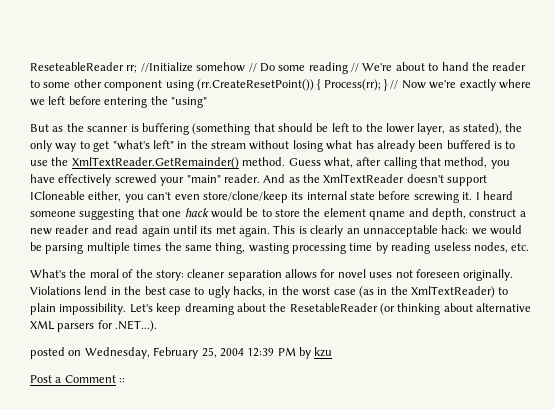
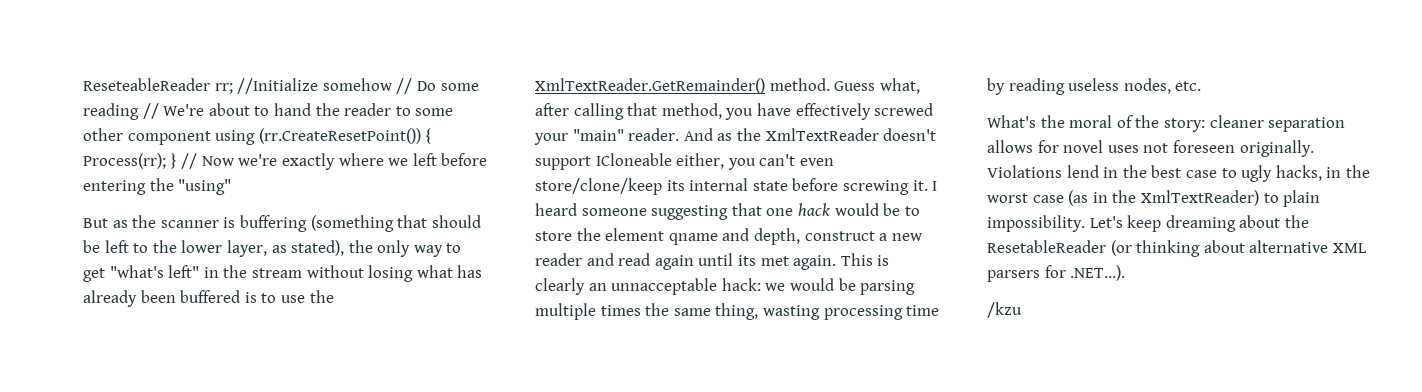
- posted on Wednesday, February 25, 2004 12:39 PM by kzu
- Post a Comment ::
+ /kzu

